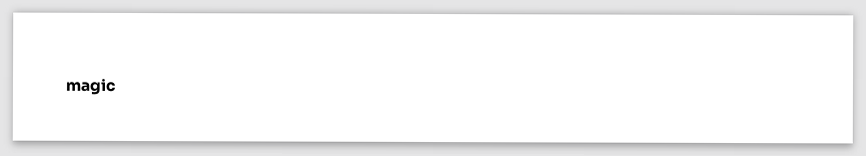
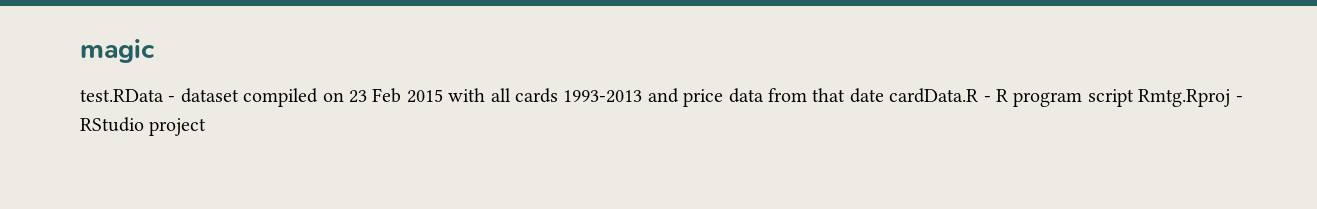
+ test.RData - dataset compiled on 23 Feb 2015 with all cards 1993-2013 and price data from that date cardData.R - R program script Rmtg.Rproj - RStudio project

